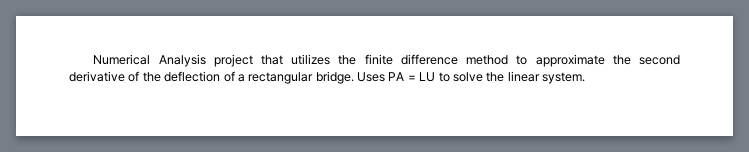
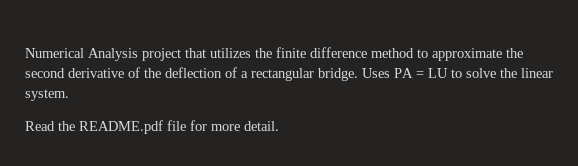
+ Read the README.pdf file for more detail.

